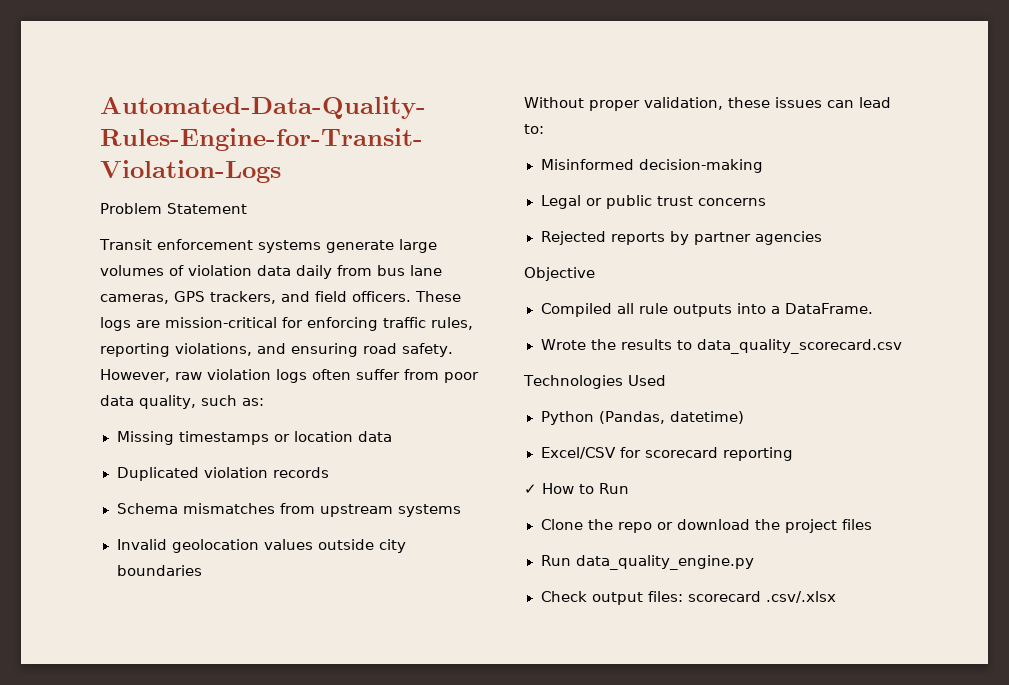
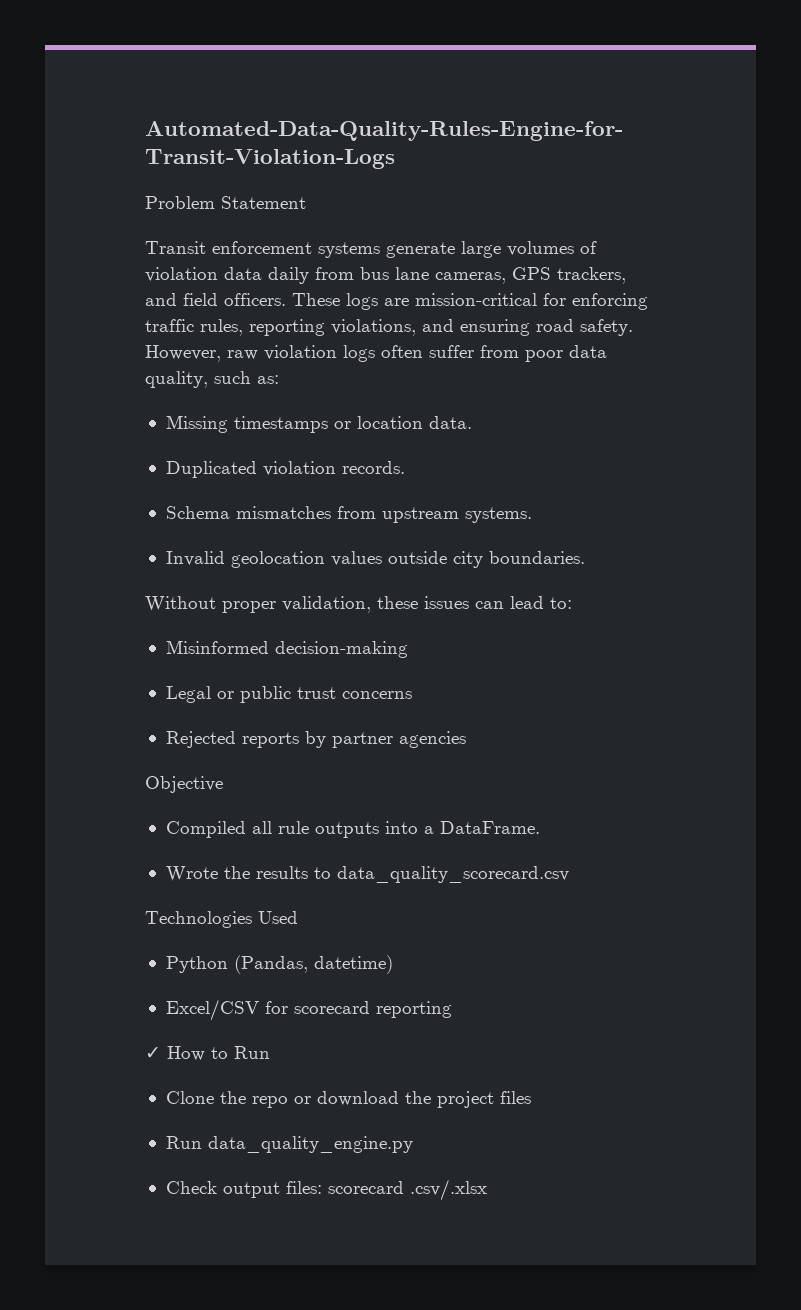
- Missing timestamps or location data
+ Missing timestamps or location data.
- Duplicated violation records
+ Duplicated violation records.
- Schema mismatches from upstream systems
+ Schema mismatches from upstream systems.
- Invalid geolocation values outside city boundaries
+ Invalid geolocation values outside city boundaries.

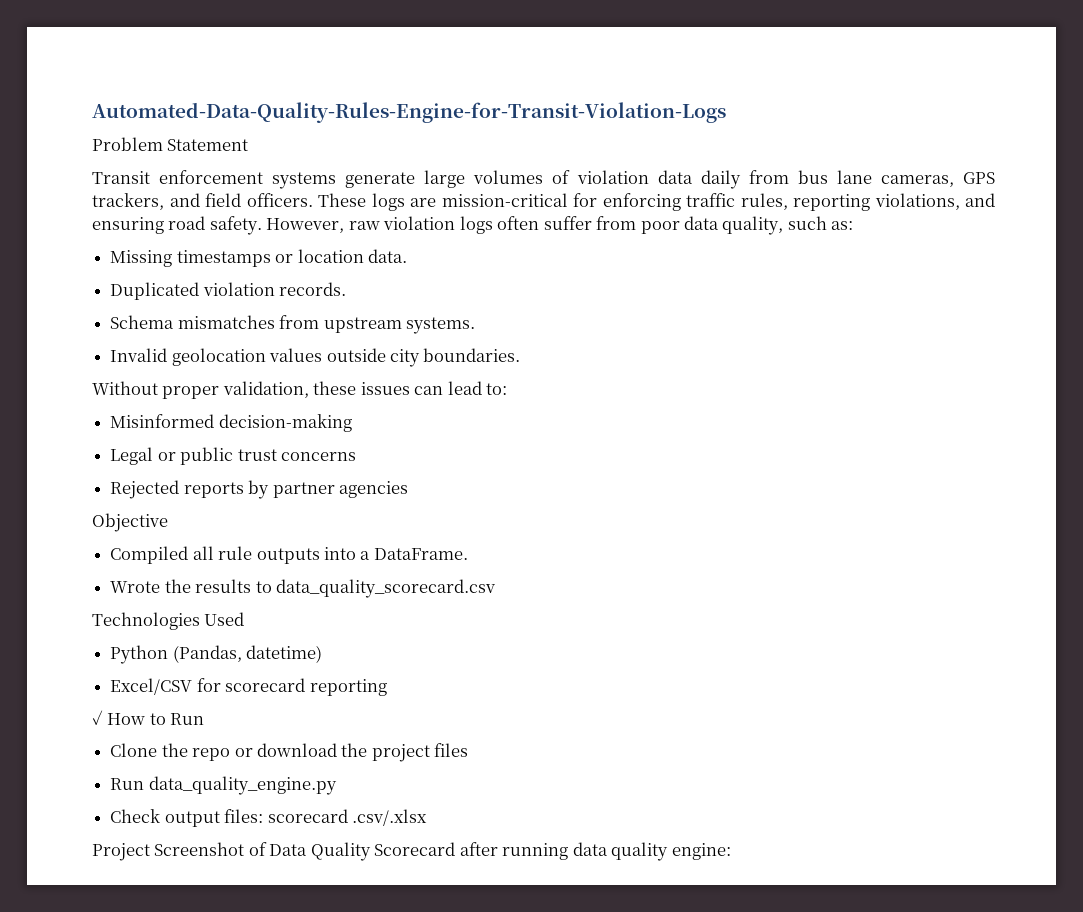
+ Project Screenshot of Data Quality Scorecard after running data quality engine:

